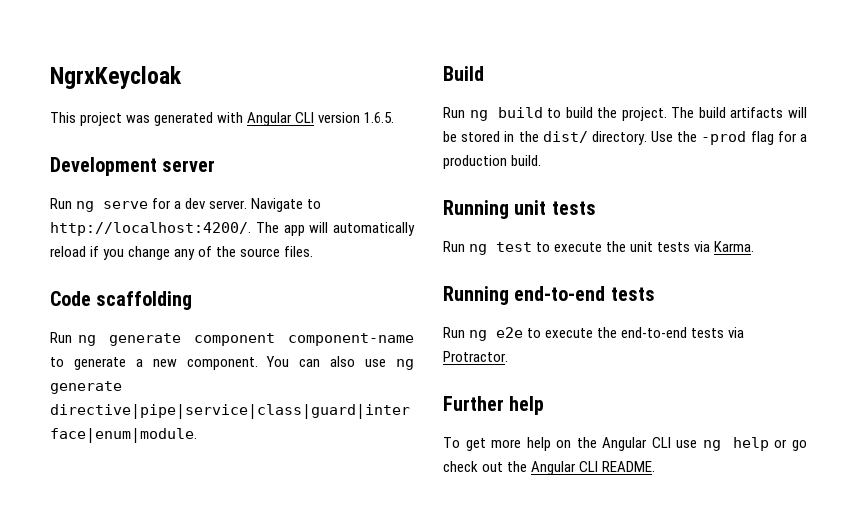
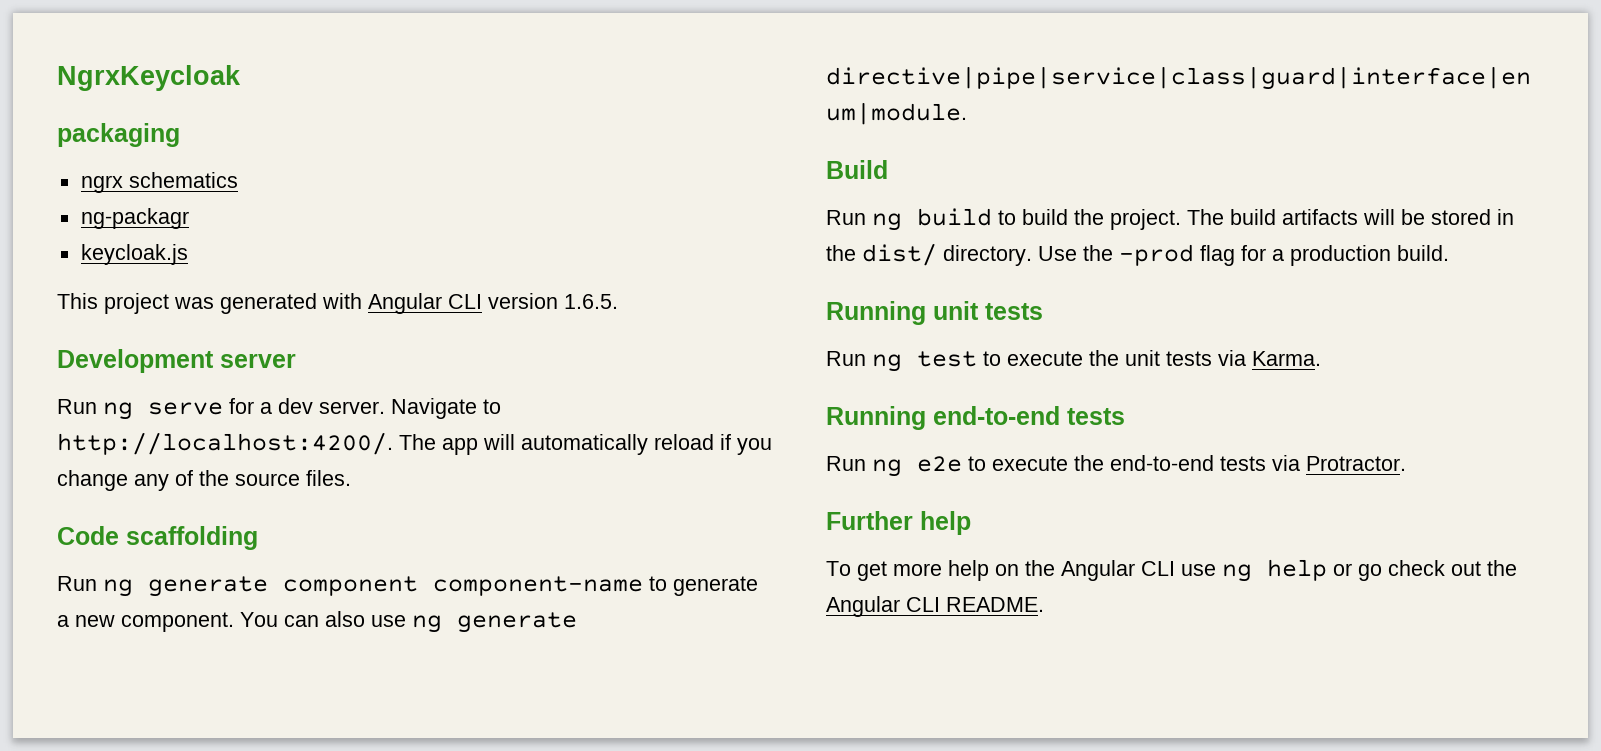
+ packaging
+ ngrx schematics
+ ng-packagr
+ keycloak.js

